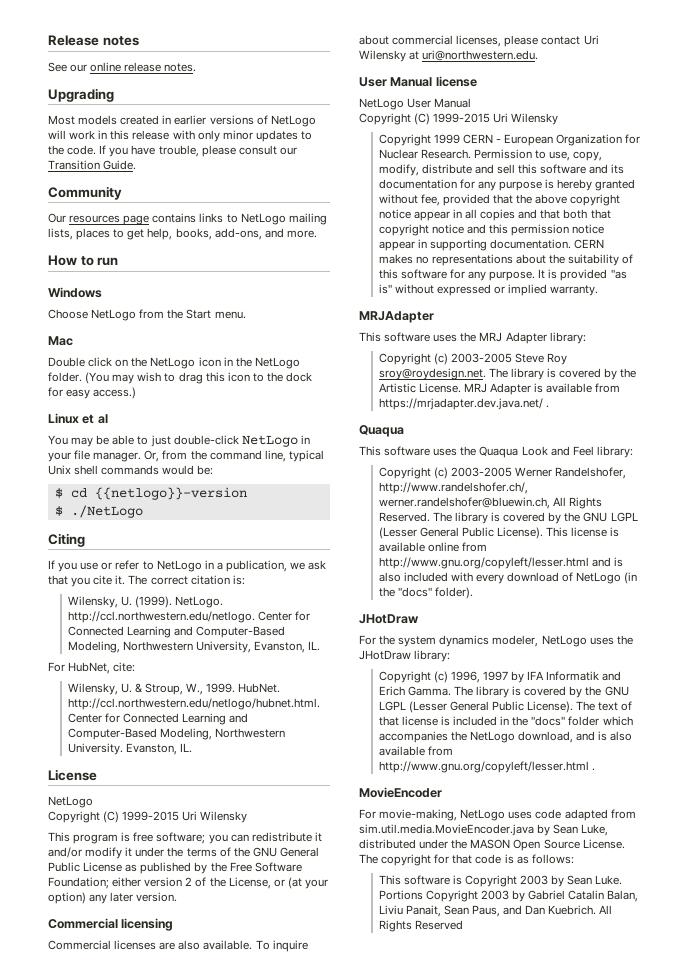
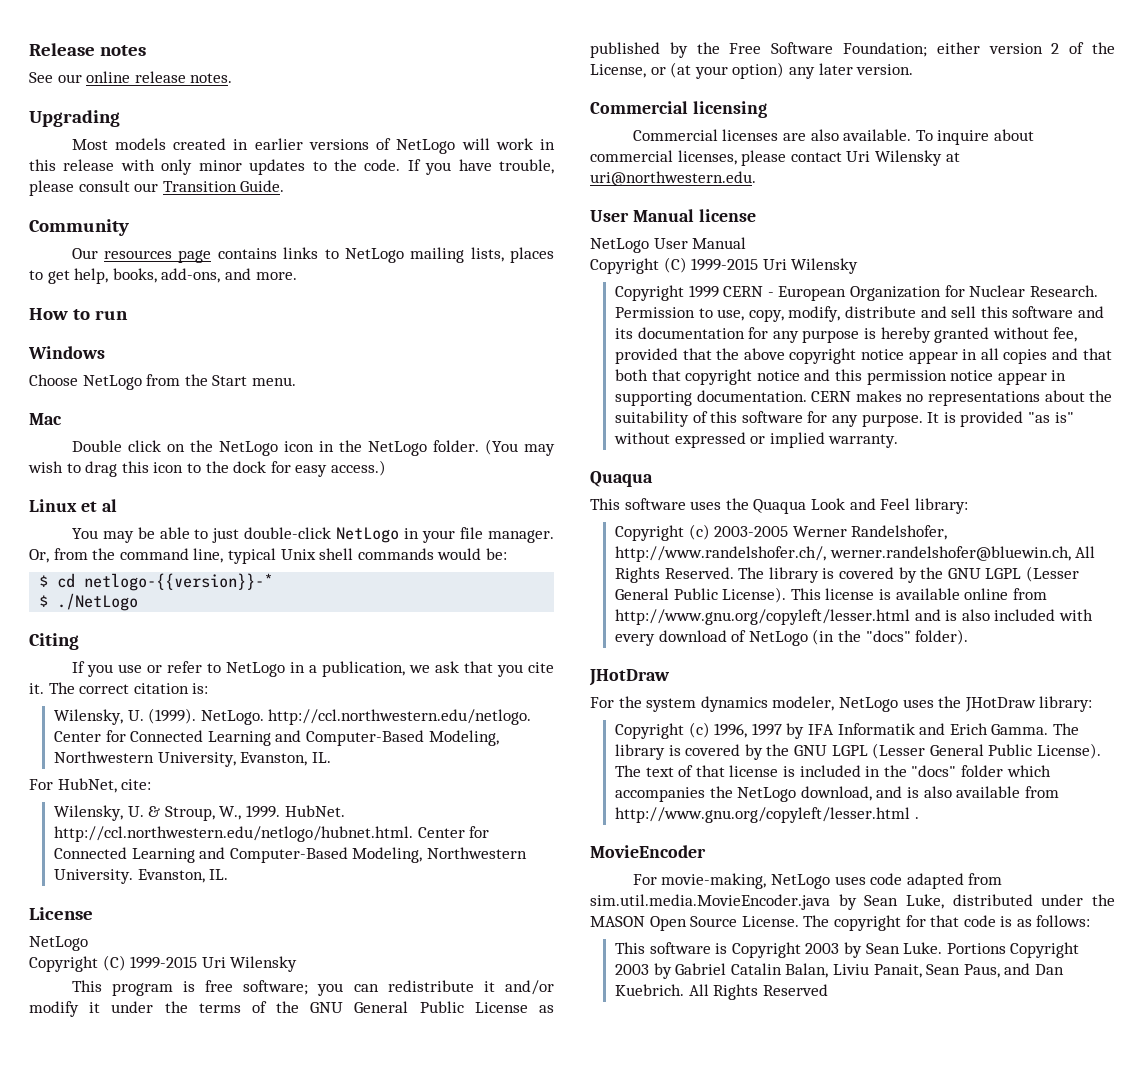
- $ cd {{netlogo}}-version
+ $ cd netlogo-{{version}}-*
- MRJAdapter
- This software uses the MRJ Adapter library:
- Copyright (c) 2003-2005 Steve Roy sroy@roydesign.net. The library is covered by the Artistic License. MRJ Adapter is available from https://mrjadapter.dev.java.net/ .

